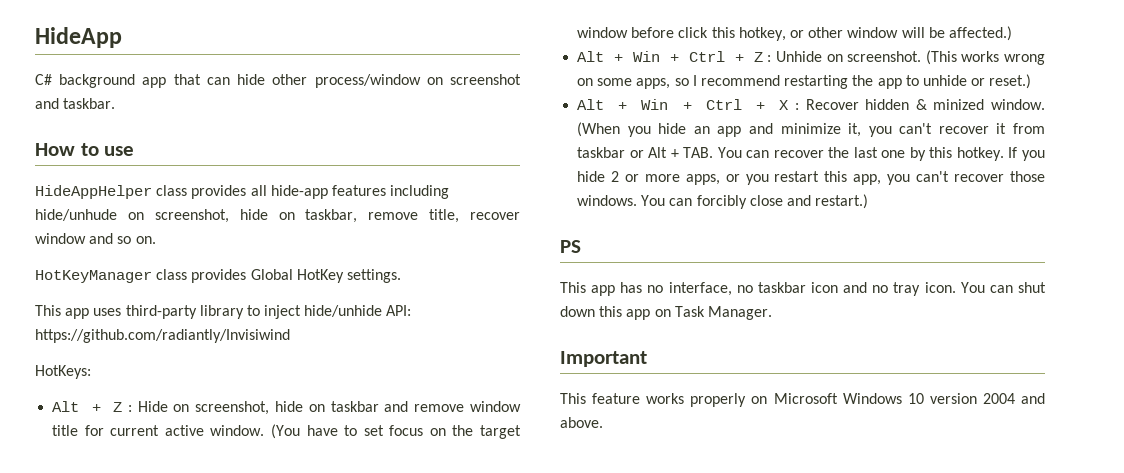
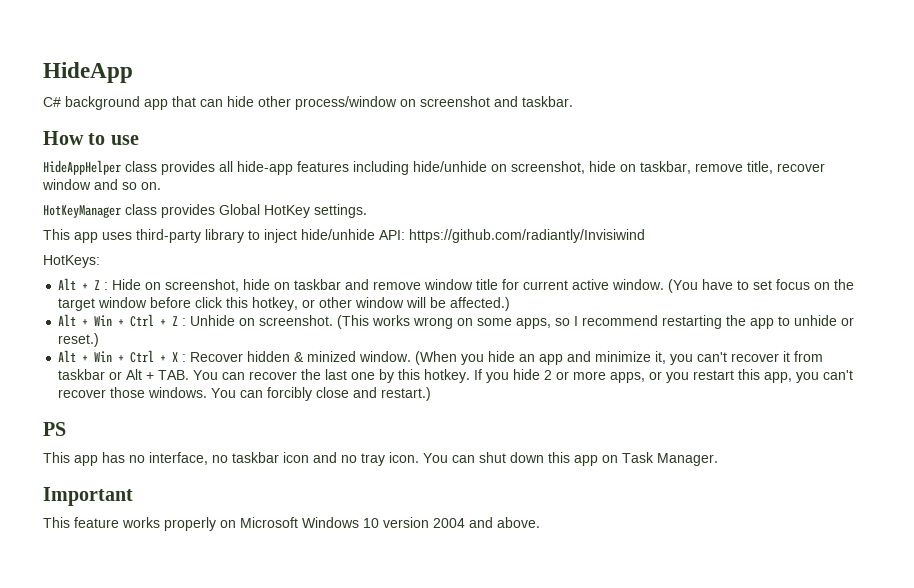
- HideAppHelper class provides all hide-app features including hide/unhude on screenshot, hide on taskbar, remove title, recover window and so on.
+ HideAppHelper class provides all hide-app features including hide/unhide on screenshot, hide on taskbar, remove title, recover window and so on.

